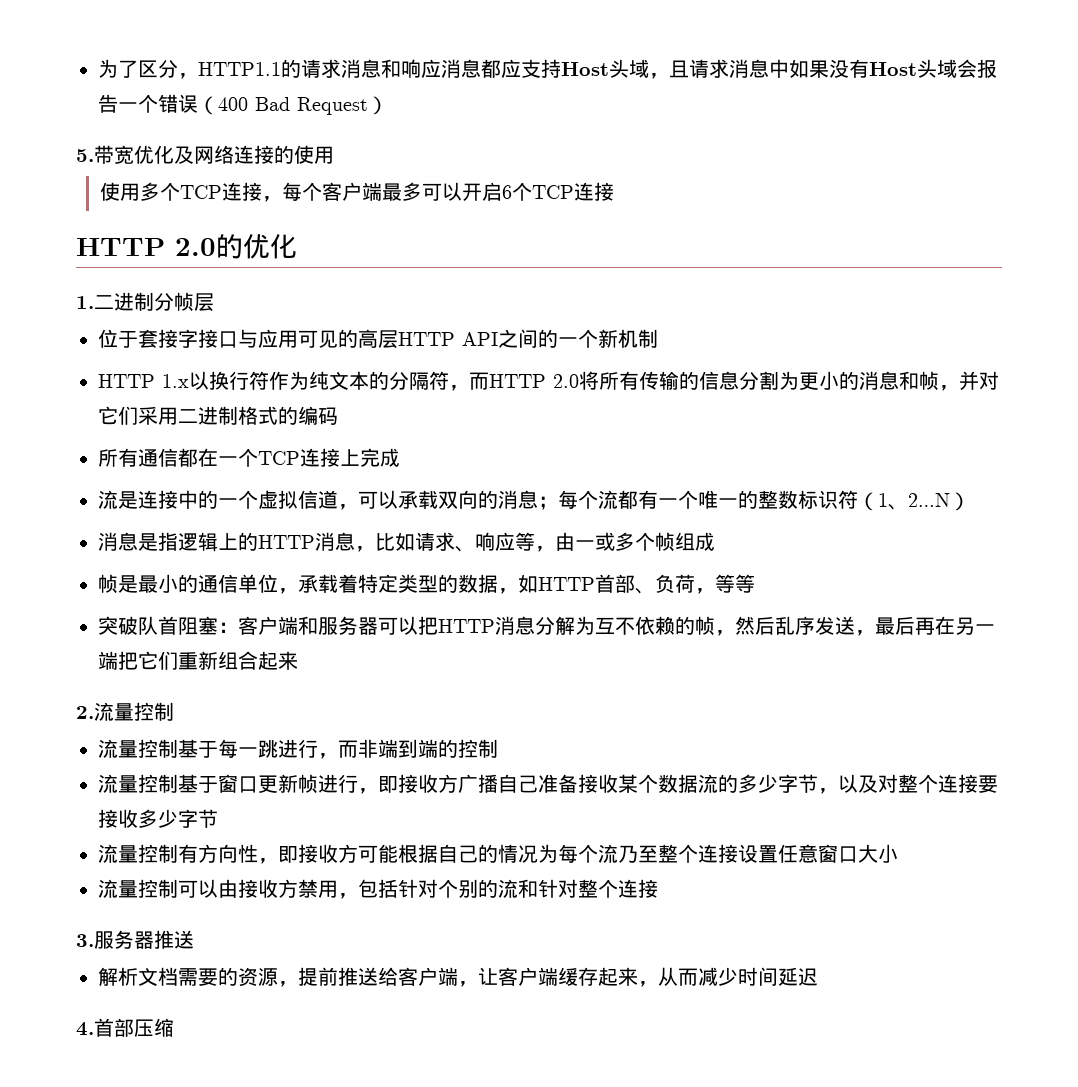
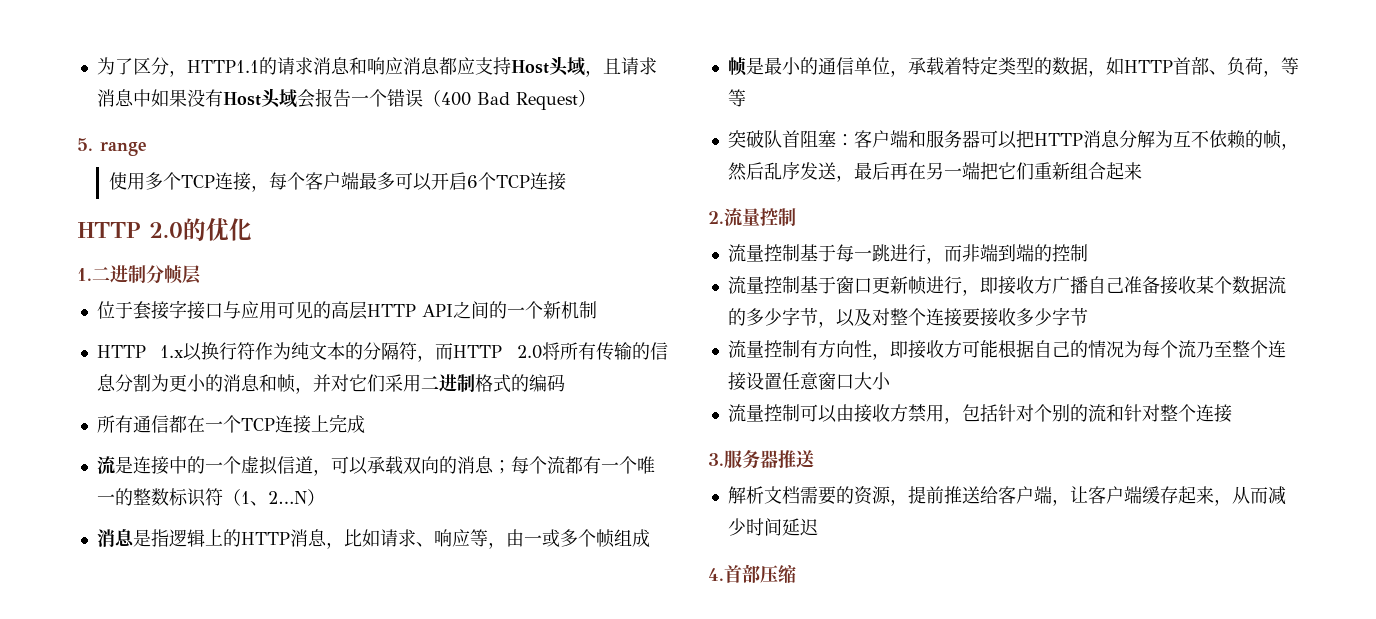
- 5.带宽优化及网络连接的使用
+ 5. range

